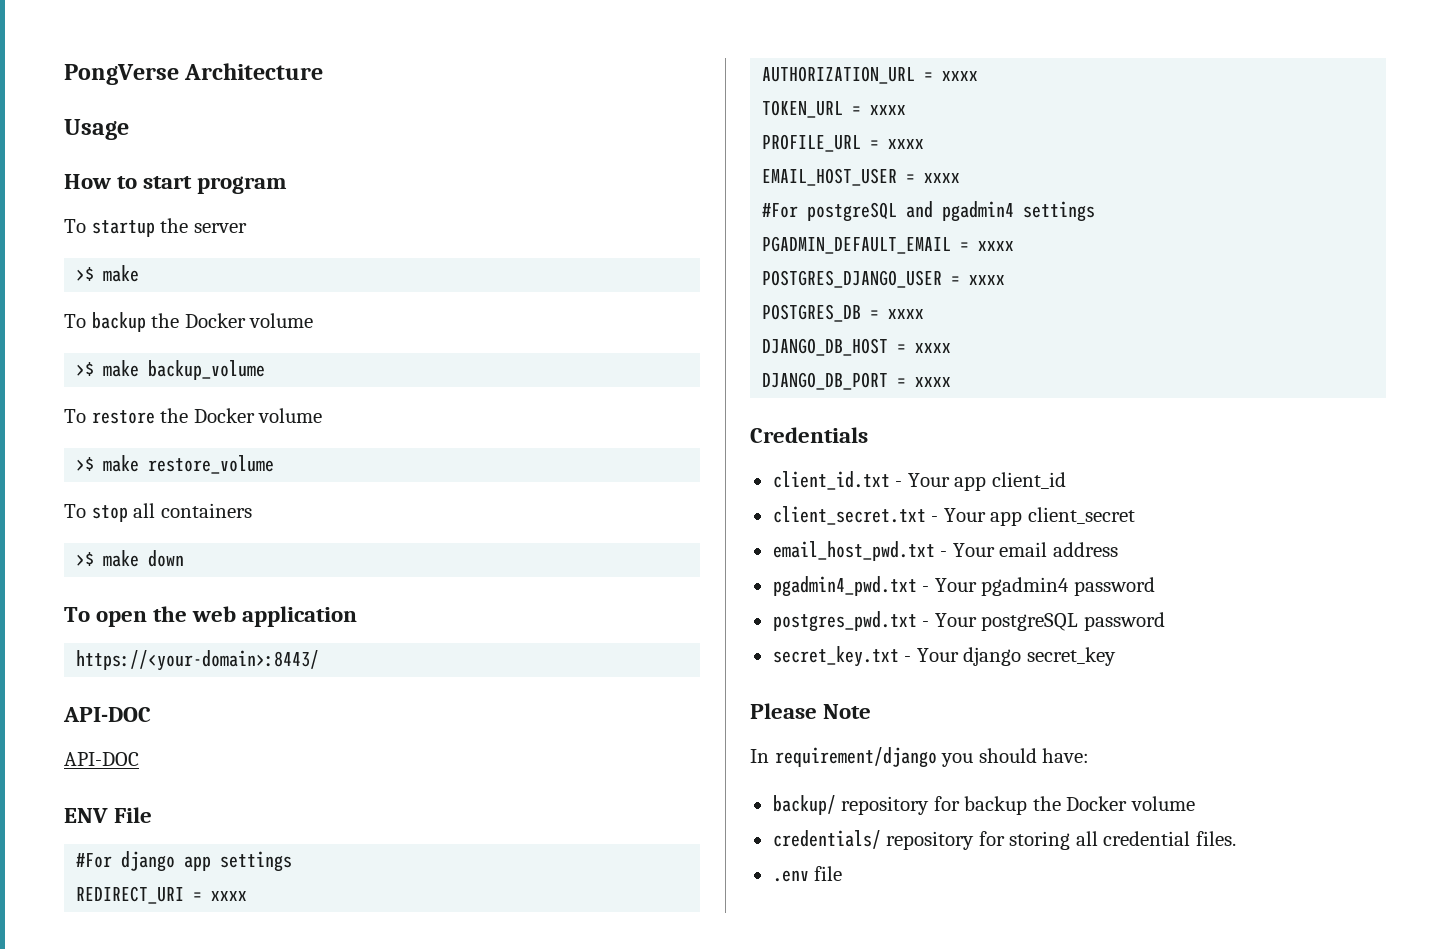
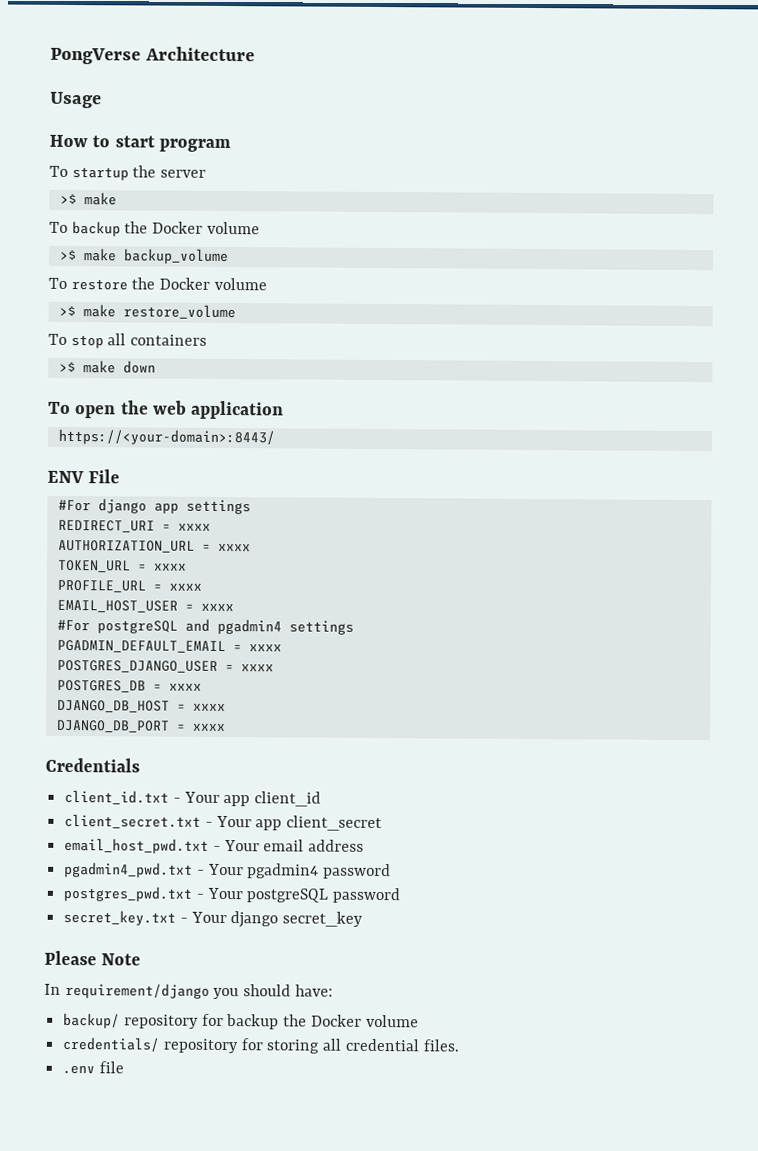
  https://<your-domain>:8443/
- API-DOC
- API-DOC

